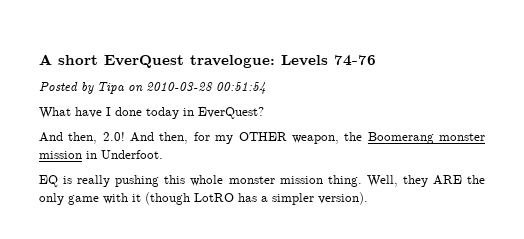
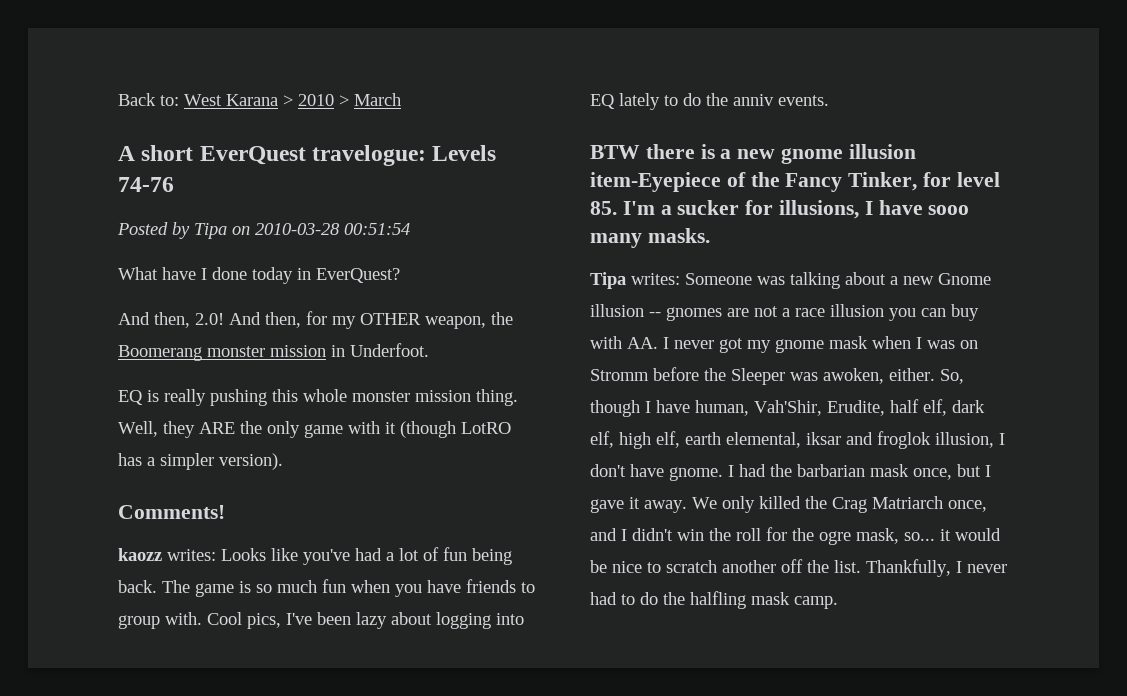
+ Back to: West Karana > 2010 > March
+ Comments!
+ kaozz writes: Looks like you've had a lot of fun being back. The game is so much fun when you have friends to group with. Cool pics, I've been lazy about logging into EQ lately to do the anniv events.
+ BTW there is a new gnome illusion item-Eyepiece of the Fancy Tinker, for level 85. I'm a sucker for illusions, I have sooo many masks.
+ Tipa writes: Someone was talking about a new Gnome illusion -- gnomes are not a race illusion you can buy with AA. I never got my gnome mask when I was on Stromm before the Sleeper was awoken, either. So, though I have human, Vah'Shir, Erudite, half elf, dark elf, high elf, earth elemental, iksar and froglok illusion, I don't have gnome. I had the barbarian mask once, but I gave it away. We only killed the Crag Matriarch once, and I didn't win the roll for the ogre mask, so... it would be nice to scratch another off the list. Thankfully, I never had to do the halfling mask camp.

